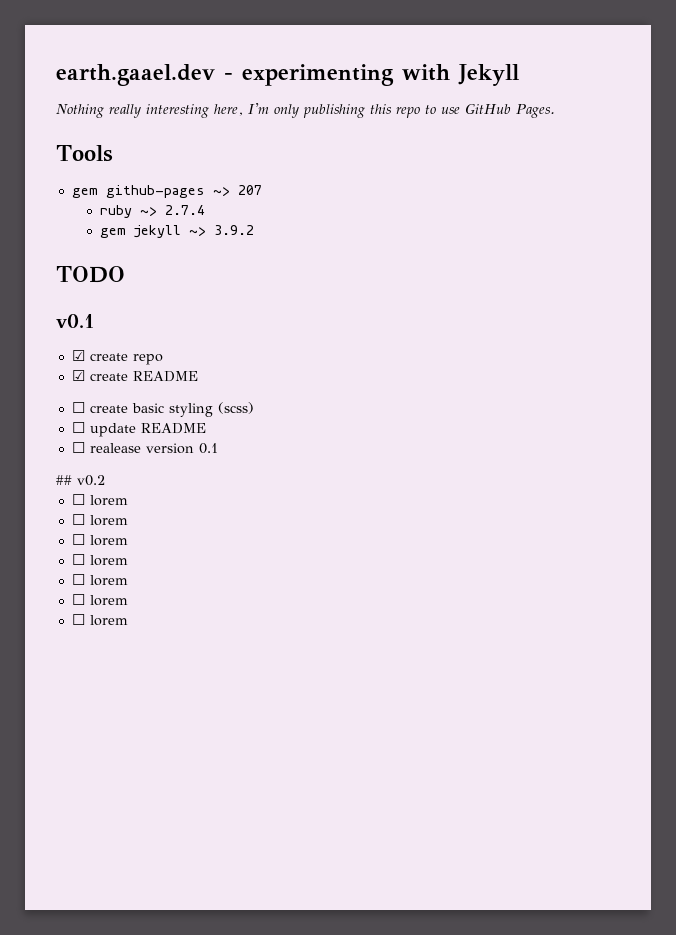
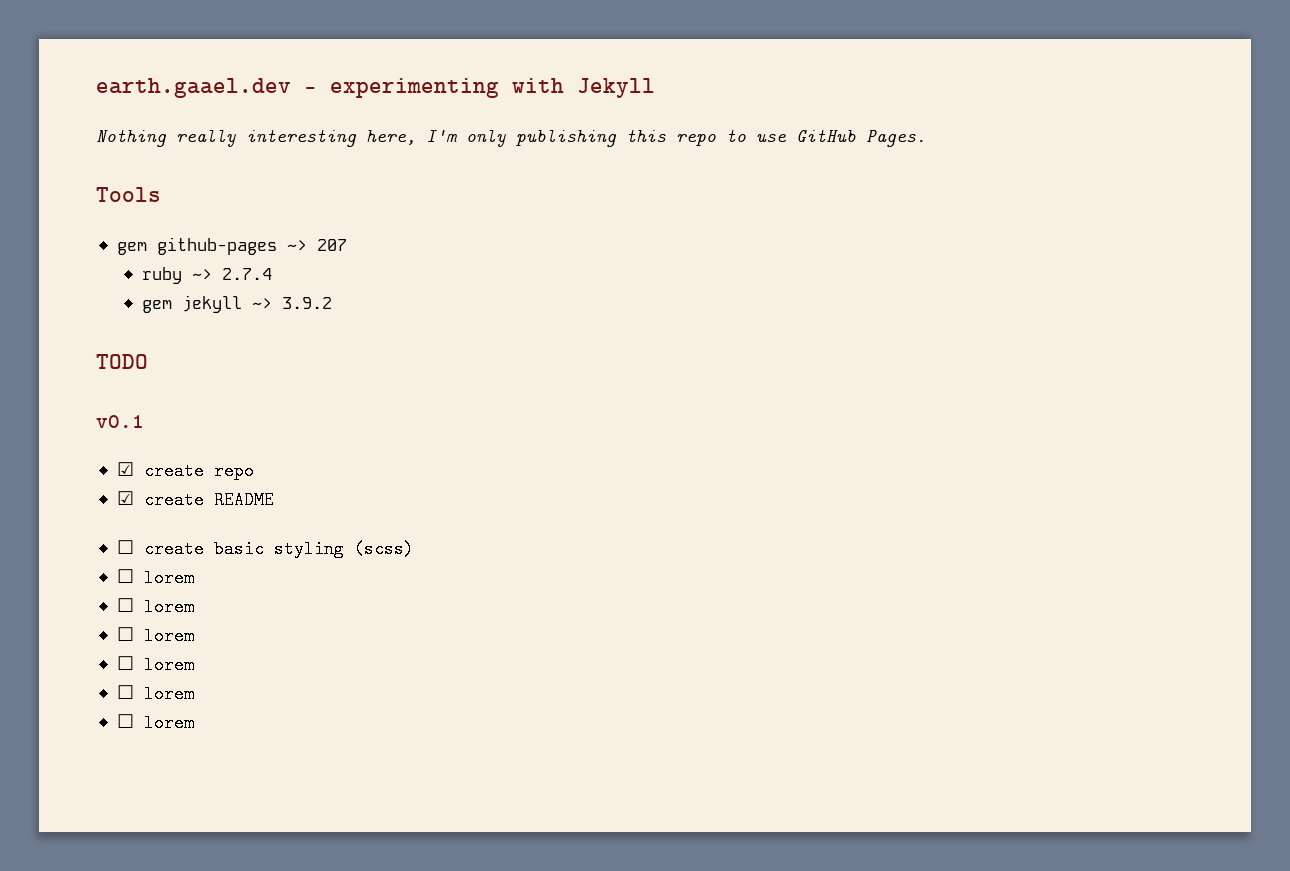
- ☐ update README
- ☐ realease version 0.1
- ## v0.2
- ☐ lorem

